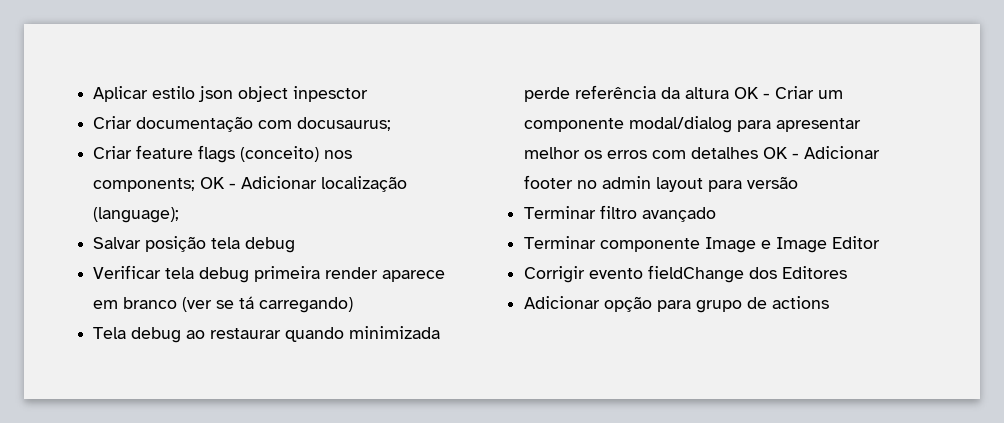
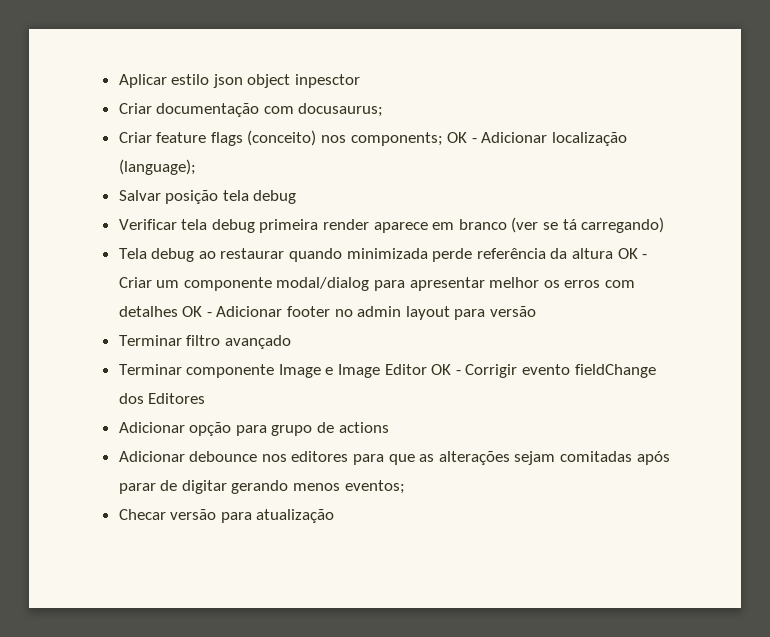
- Terminar componente Image e Image Editor
- Corrigir evento fieldChange dos Editores
+ Terminar componente Image e Image Editor OK - Corrigir evento fieldChange dos Editores
+ Adicionar debounce nos editores para que as alterações sejam comitadas após parar de digitar gerando menos eventos;
+ Checar versão para atualização

